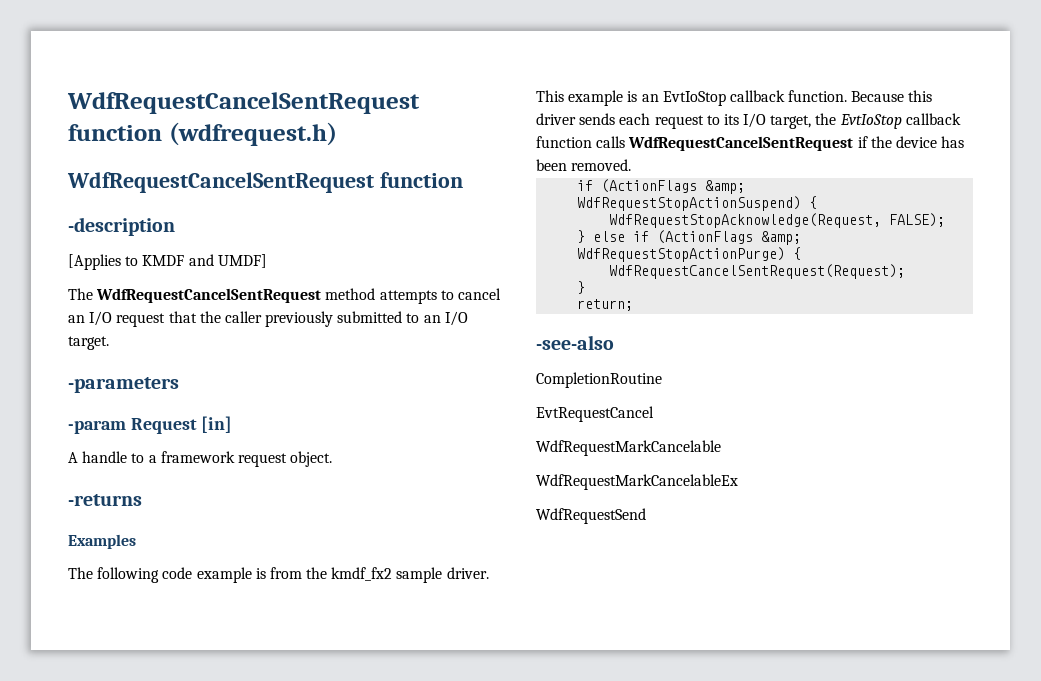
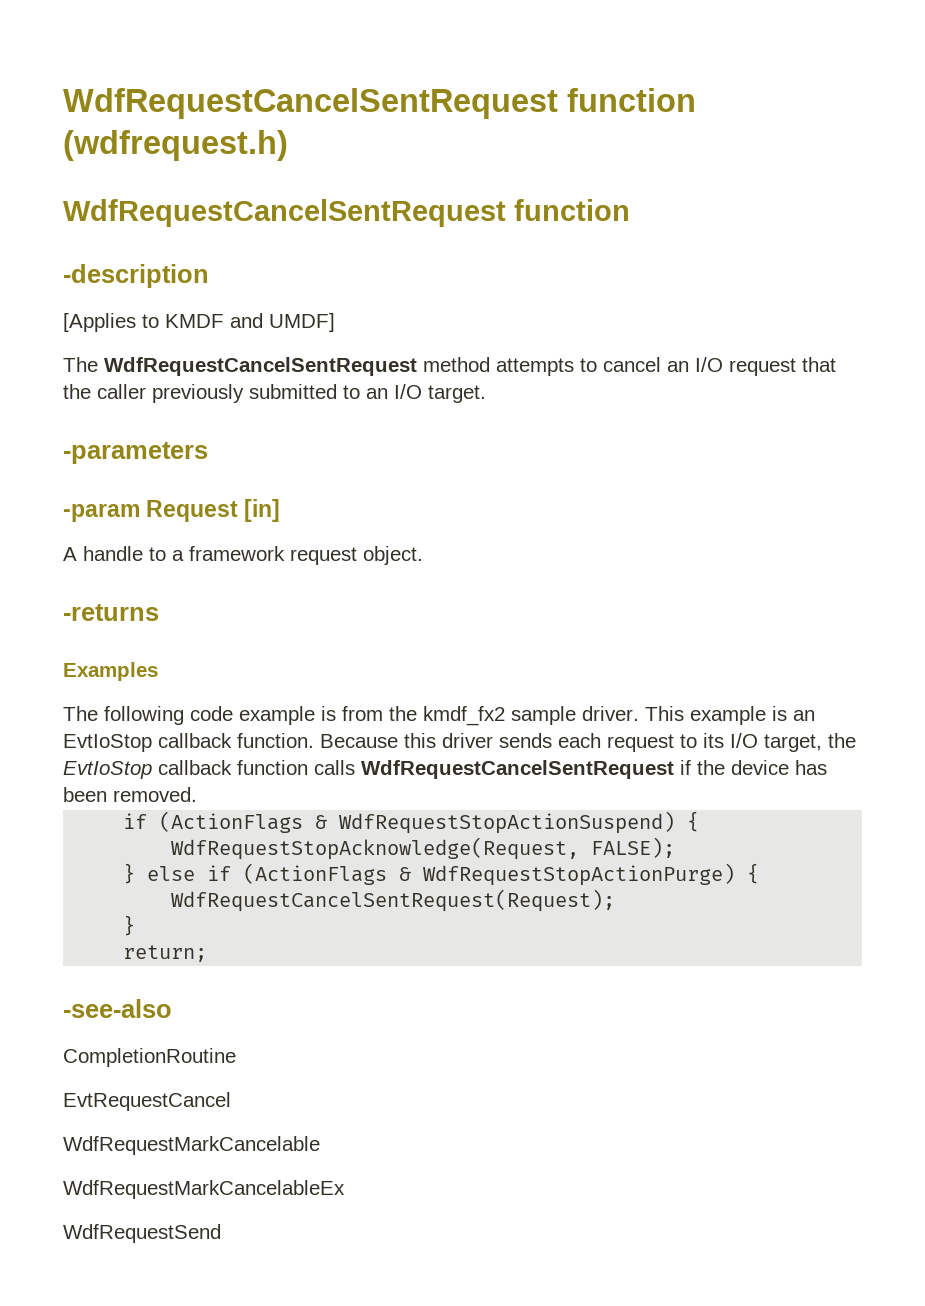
- if (ActionFlags &amp; WdfRequestStopActionSuspend) {
+ if (ActionFlags & WdfRequestStopActionSuspend) {
- } else if (ActionFlags &amp; WdfRequestStopActionPurge) {
+ } else if (ActionFlags & WdfRequestStopActionPurge) {

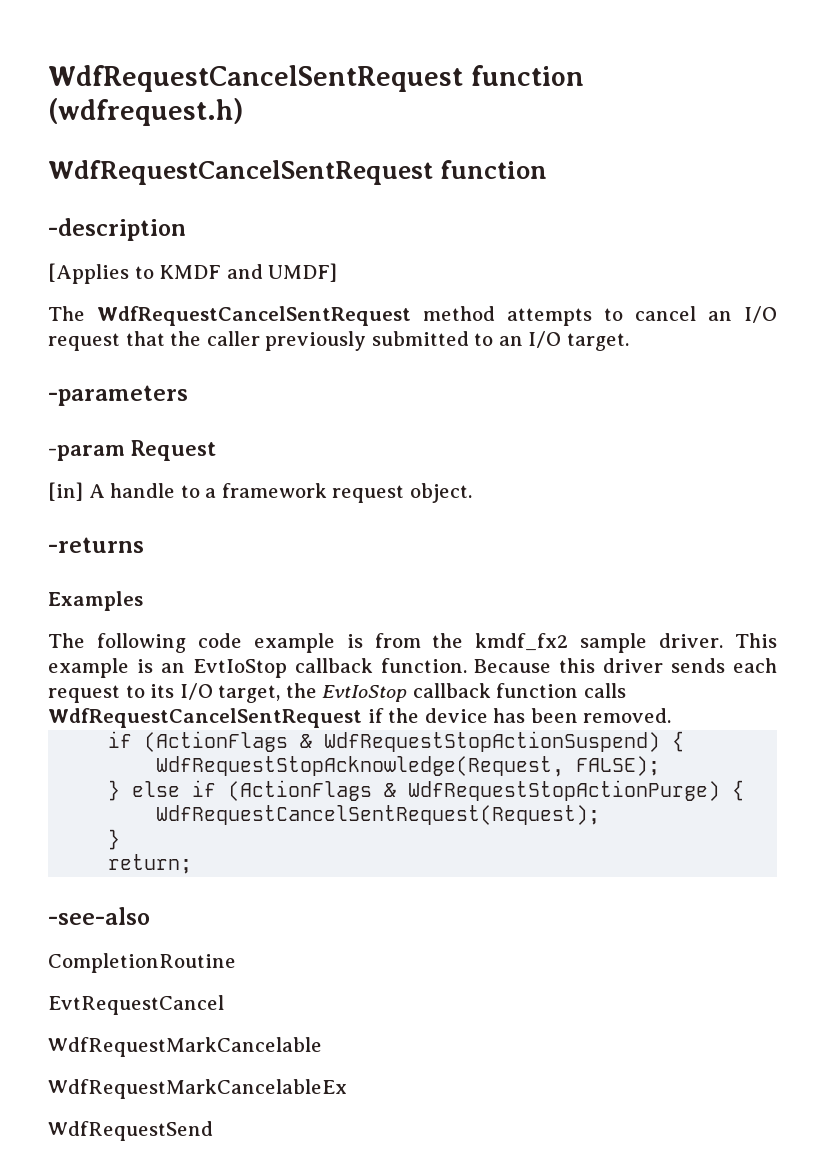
- -param Request [in]
- A handle to a framework request object.
+ -param Request
+ [in] A handle to a framework request object.

